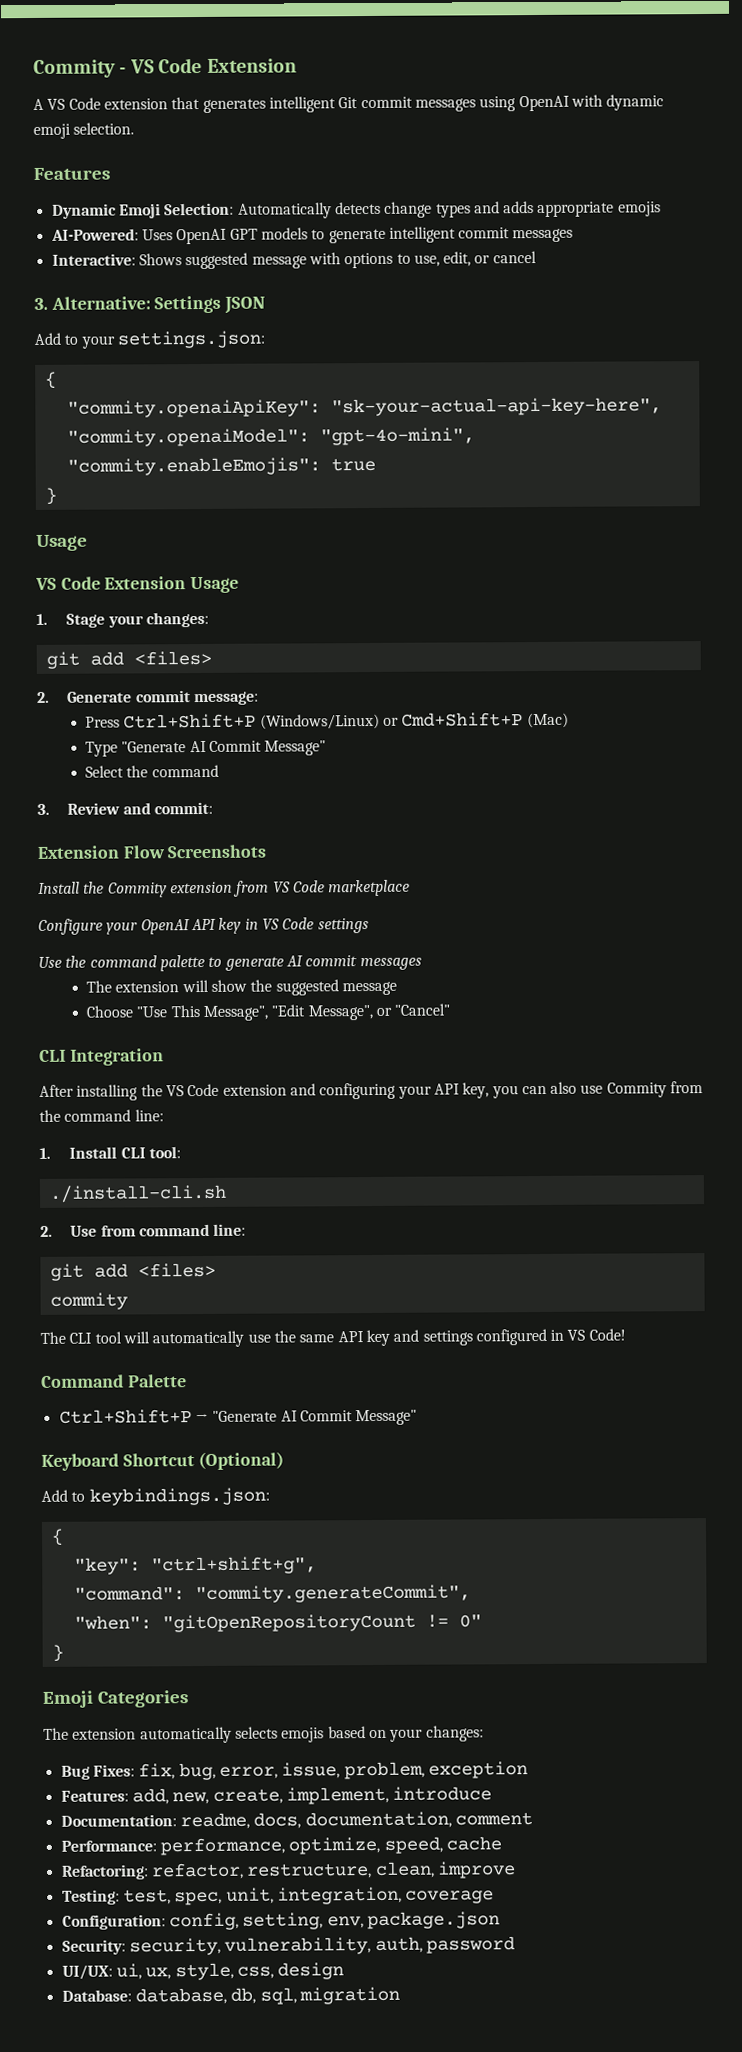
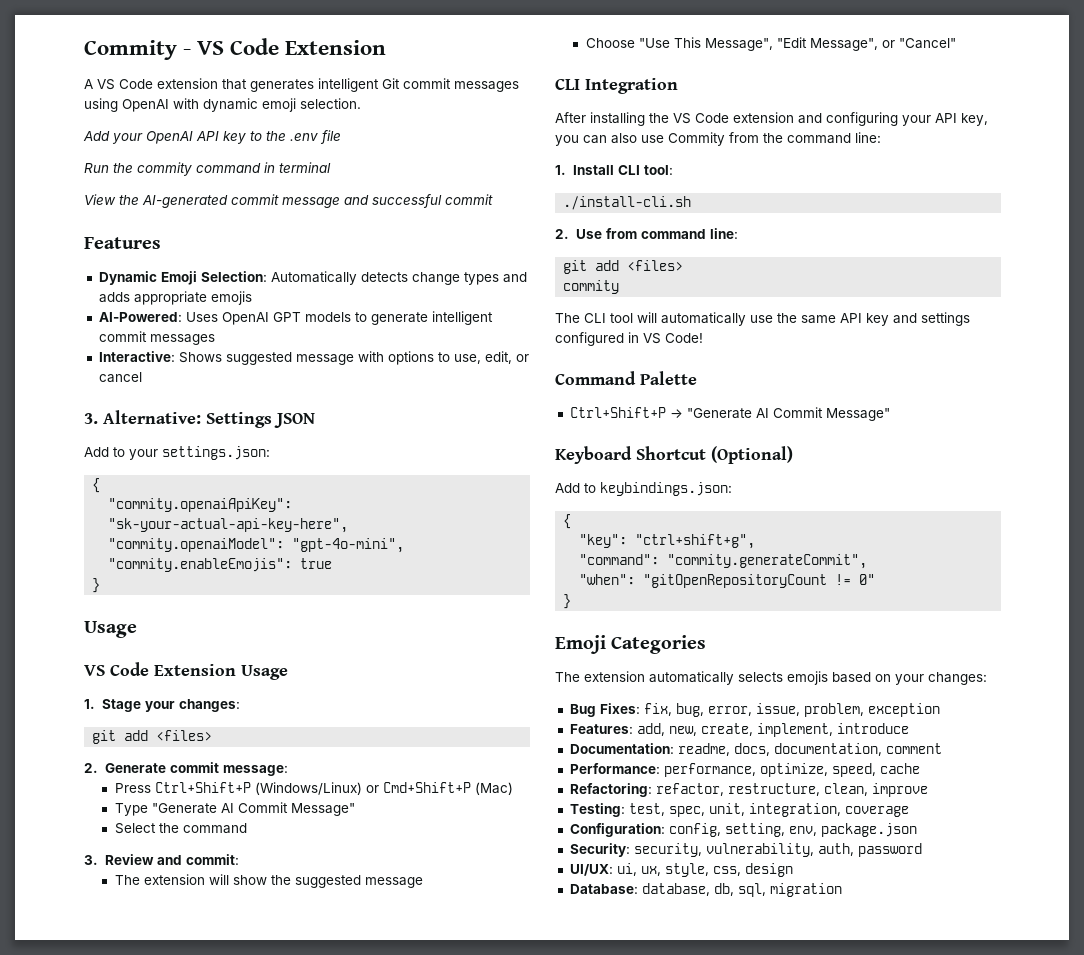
+ Add your OpenAI API key to the .env file
+ Run the commity command in terminal
+ View the AI-generated commit message and successful commit
- Extension Flow Screenshots
- Install the Commity extension from VS Code marketplace
- Configure your OpenAI API key in VS Code settings
- Use the command palette to generate AI commit messages

